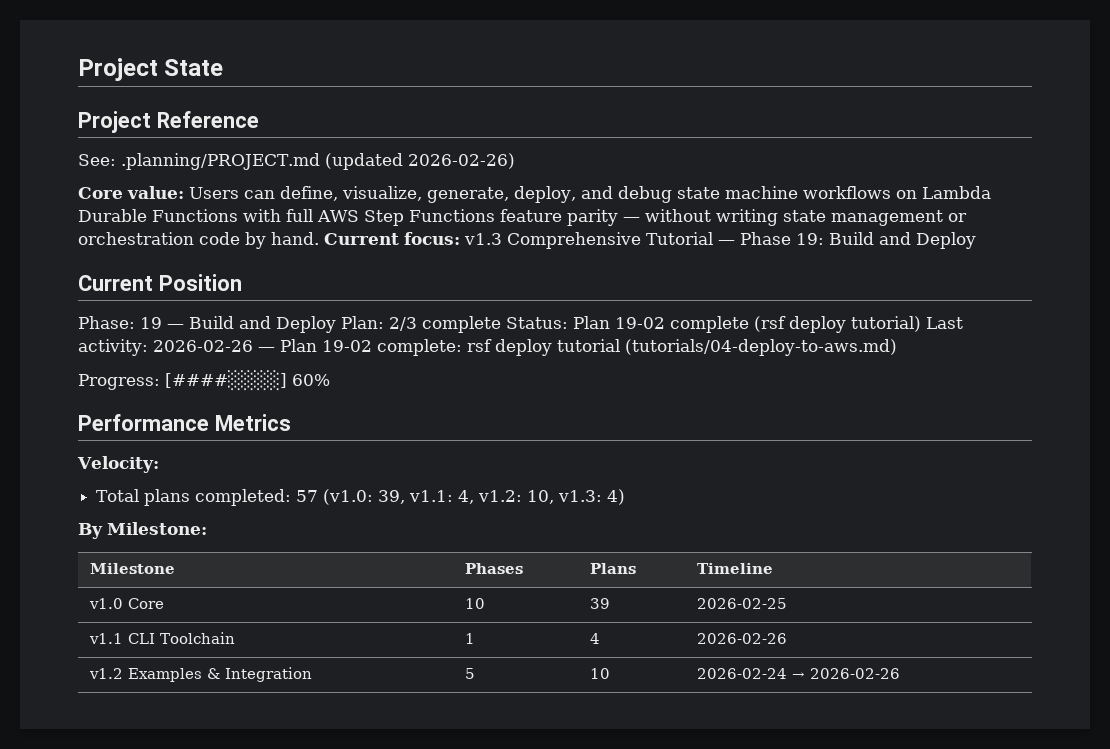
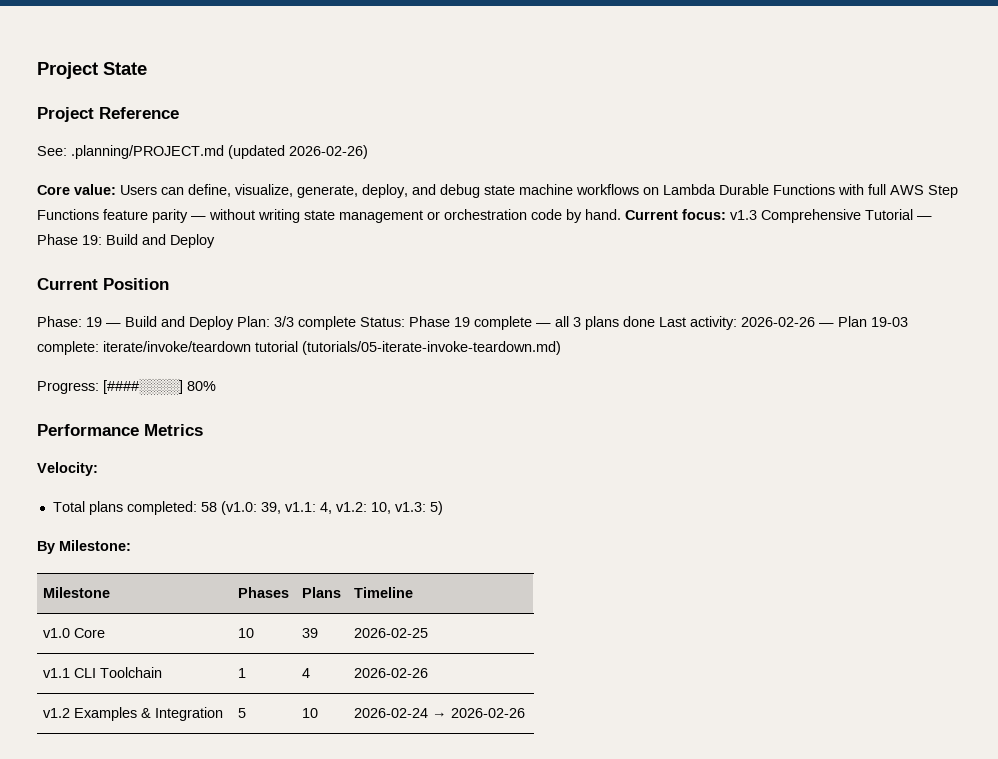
- Phase: 19 — Build and Deploy Plan: 2/3 complete Status: Plan 19-02 complete (rsf deploy tutorial) Last activity: 2026-02-26 — Plan 19-02 complete: rsf deploy tutorial (tutorials/04-deploy-to-aws.md)
+ Phase: 19 — Build and Deploy Plan: 3/3 complete Status: Phase 19 complete — all 3 plans done Last activity: 2026-02-26 — Plan 19-03 complete: iterate/invoke/teardown tutorial (tutorials/05-iterate-invoke-teardown.md)
- Progress: [####░░░░] 60%
+ Progress: [####░░░░] 80%
- Total plans completed: 57 (v1.0: 39, v1.1: 4, v1.2: 10, v1.3: 4)
+ Total plans completed: 58 (v1.0: 39, v1.1: 4, v1.2: 10, v1.3: 5)

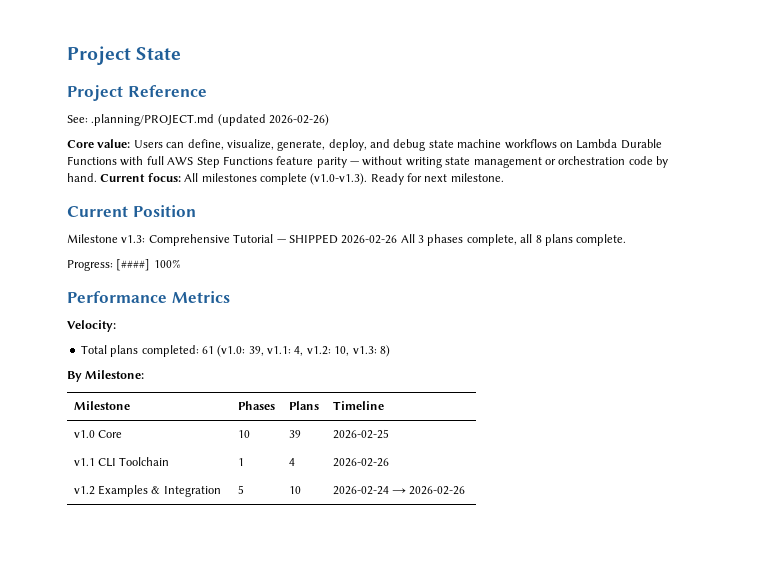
- Current focus: v1.3 Comprehensive Tutorial — Phase 19: Build and Deploy
+ Current focus: All milestones complete (v1.0-v1.3). Ready for next milestone.
  Current Position
- Phase: 19 — Build and Deploy Plan: 3/3 complete Status: Phase 19 complete — all 3 plans done Last activity: 2026-02-26 — Plan 19-03 complete: iterate/invoke/teardown tutorial (tutorials/05-iterate-invoke-teardown.md)
+ Milestone v1.3: Comprehensive Tutorial — SHIPPED 2026-02-26 All 3 phases complete, all 8 plans complete.
- Progress: [####░░░░] 80%
+ Progress: [####] 100%
- Total plans completed: 58 (v1.0: 39, v1.1: 4, v1.2: 10, v1.3: 5)
+ Total plans completed: 61 (v1.0: 39, v1.1: 4, v1.2: 10, v1.3: 8)

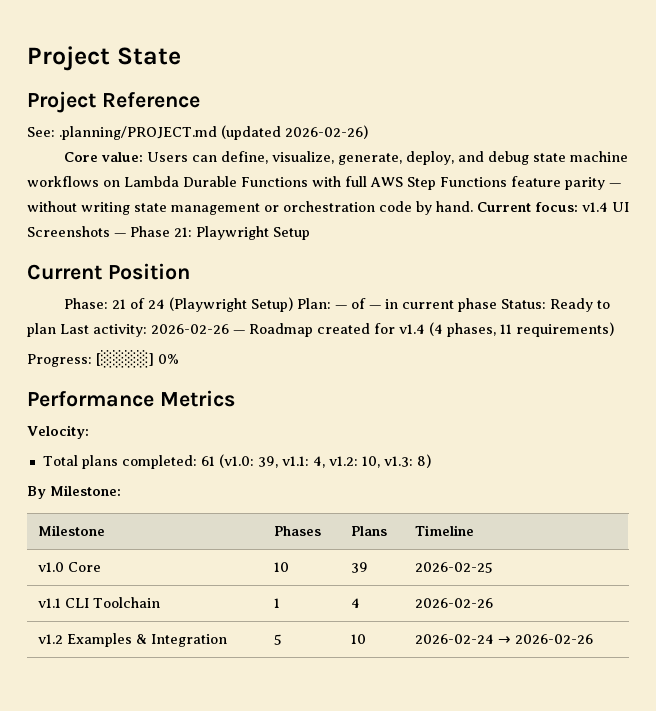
- Current focus: All milestones complete (v1.0-v1.3). Ready for next milestone.
+ Current focus: v1.4 UI Screenshots — Phase 21: Playwright Setup
  Current Position
- Milestone v1.3: Comprehensive Tutorial — SHIPPED 2026-02-26 All 3 phases complete, all 8 plans complete.
+ Phase: 21 of 24 (Playwright Setup) Plan: — of — in current phase Status: Ready to plan Last activity: 2026-02-26 — Roadmap created for v1.4 (4 phases, 11 requirements)
- Progress: [####] 100%
+ Progress: [░░░░] 0%

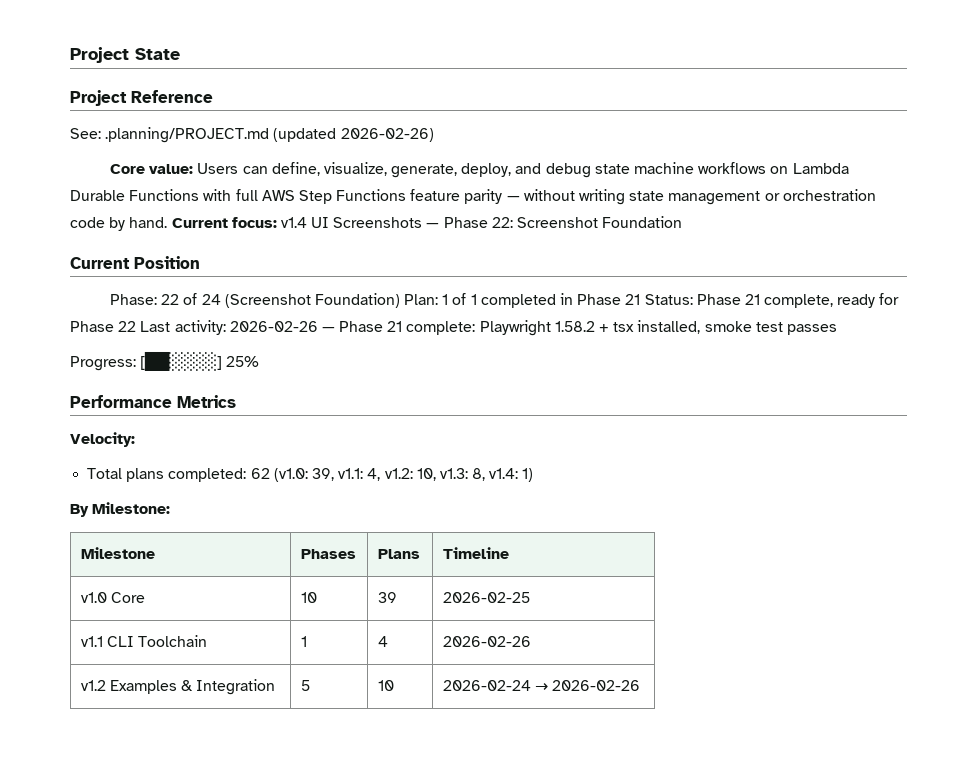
- Current focus: v1.4 UI Screenshots — Phase 21: Playwright Setup
+ Current focus: v1.4 UI Screenshots — Phase 22: Screenshot Foundation
- Phase: 21 of 24 (Playwright Setup) Plan: — of — in current phase Status: Ready to plan Last activity: 2026-02-26 — Roadmap created for v1.4 (4 phases, 11 requirements)
+ Phase: 22 of 24 (Screenshot Foundation) Plan: 1 of 1 completed in Phase 21 Status: Phase 21 complete, ready for Phase 22 Last activity: 2026-02-26 — Phase 21 complete: Playwright 1.58.2 + tsx installed, smoke test passes
- Progress: [░░░░] 0%
+ Progress: [██░░░░] 25%
- Total plans completed: 61 (v1.0: 39, v1.1: 4, v1.2: 10, v1.3: 8)
+ Total plans completed: 62 (v1.0: 39, v1.1: 4, v1.2: 10, v1.3: 8, v1.4: 1)

